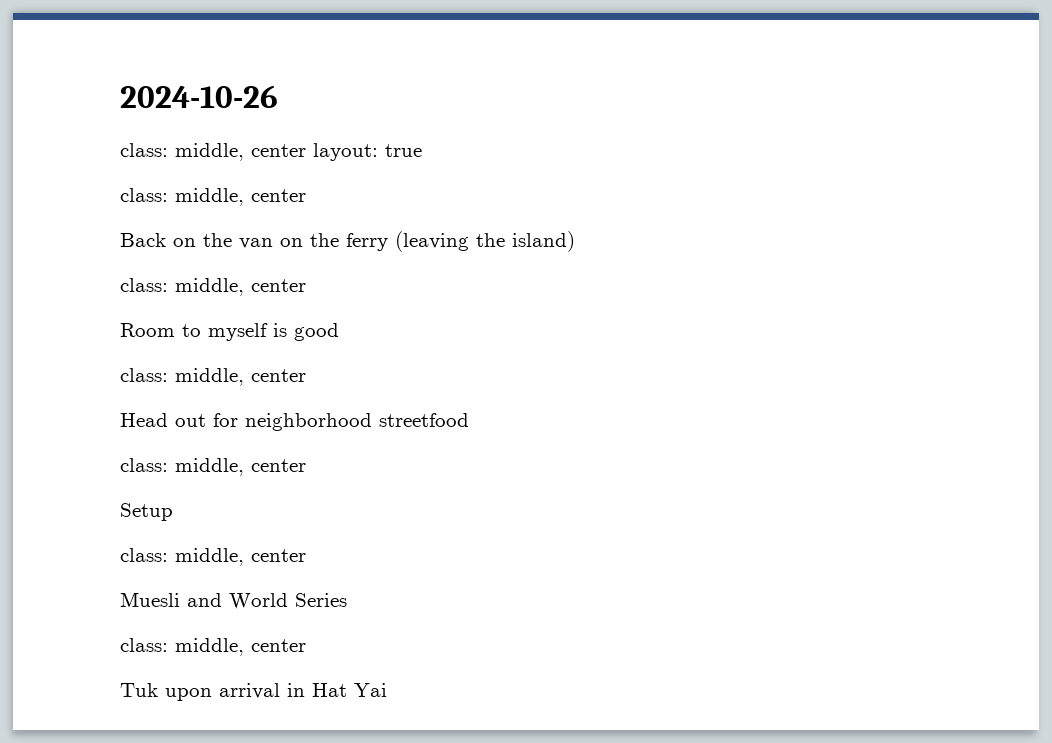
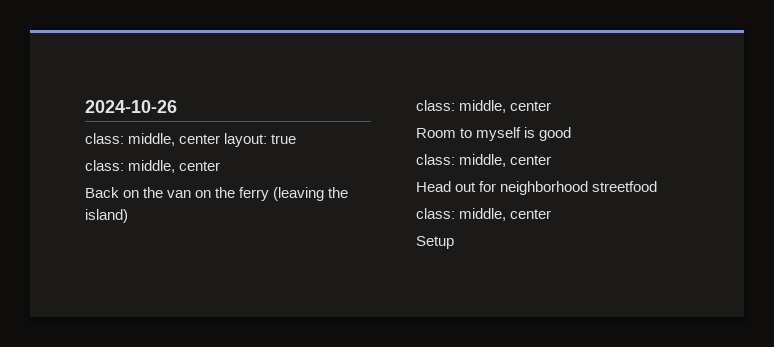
  Setup
- class: middle, center
- Muesli and World Series
- class: middle, center
- Tuk upon arrival in Hat Yai

